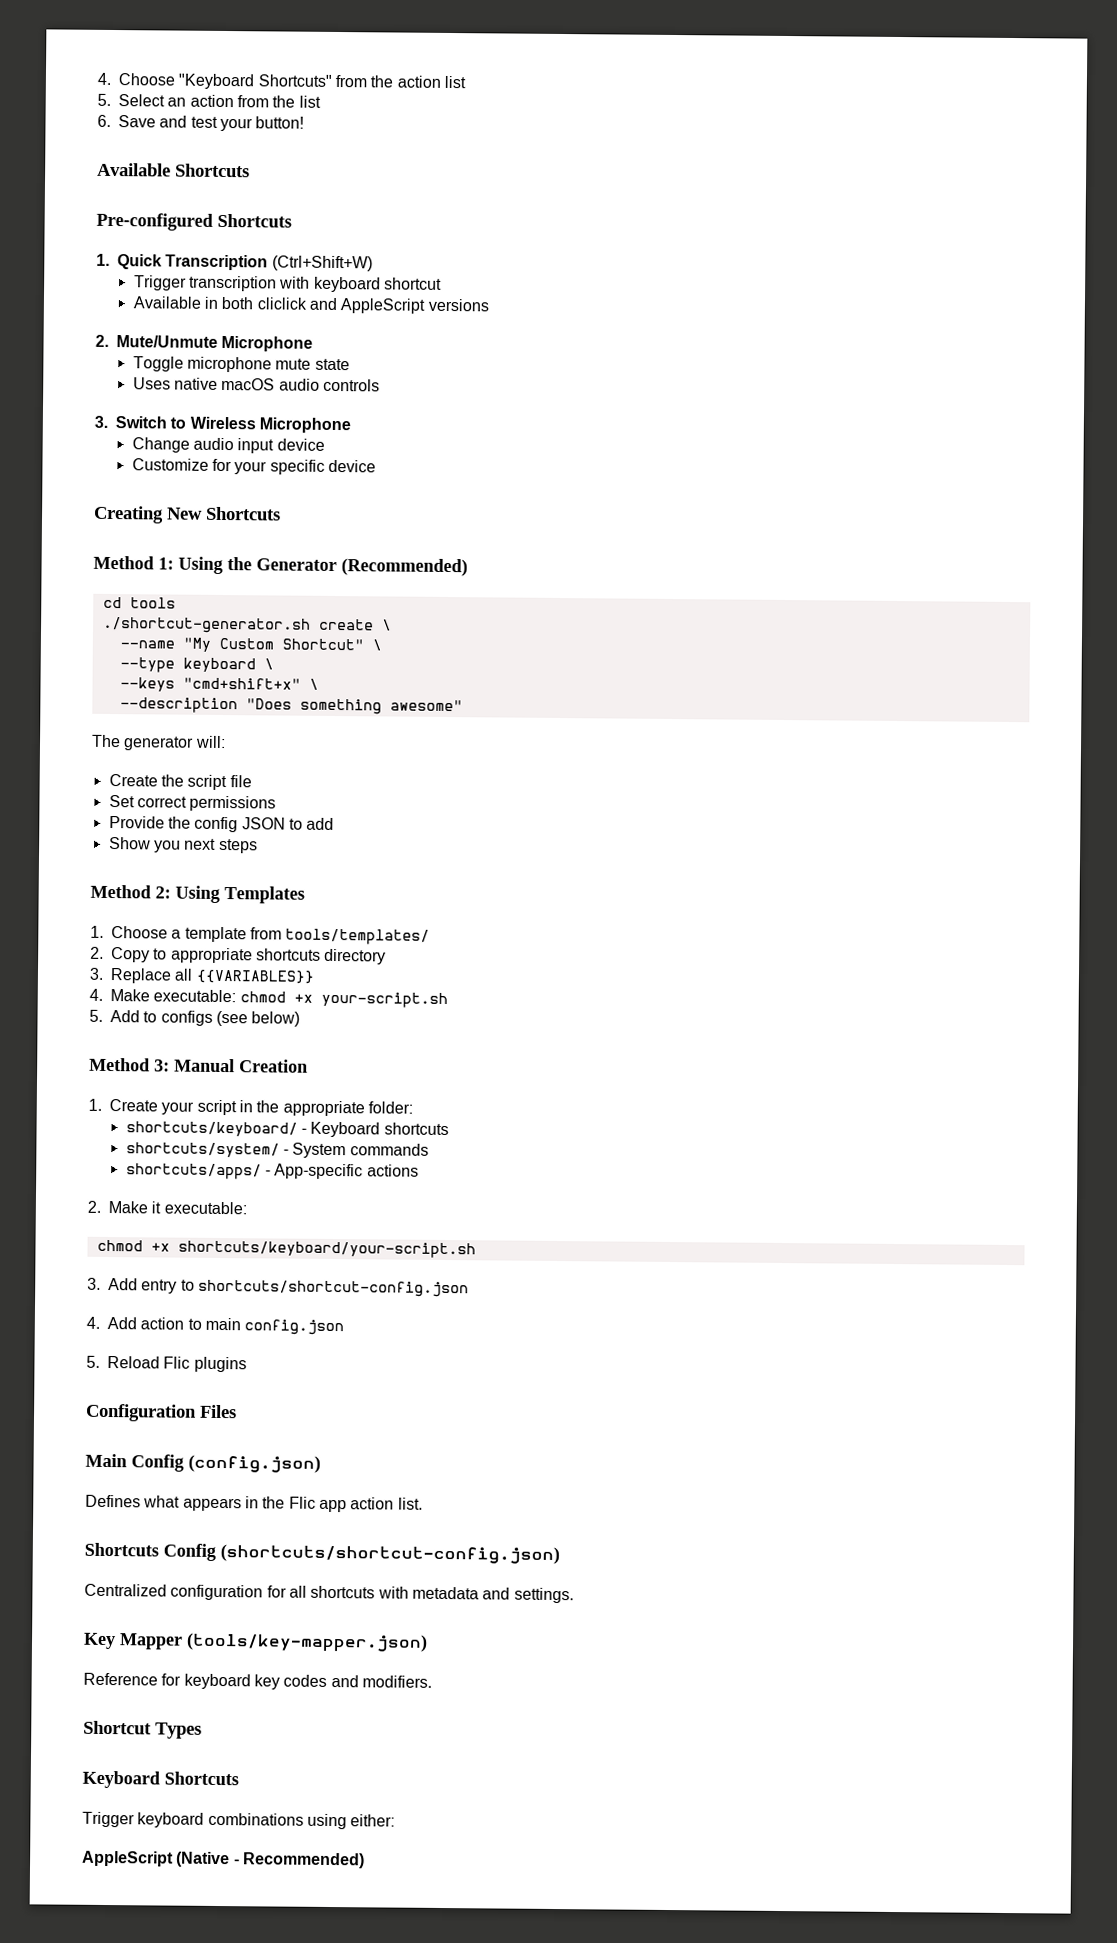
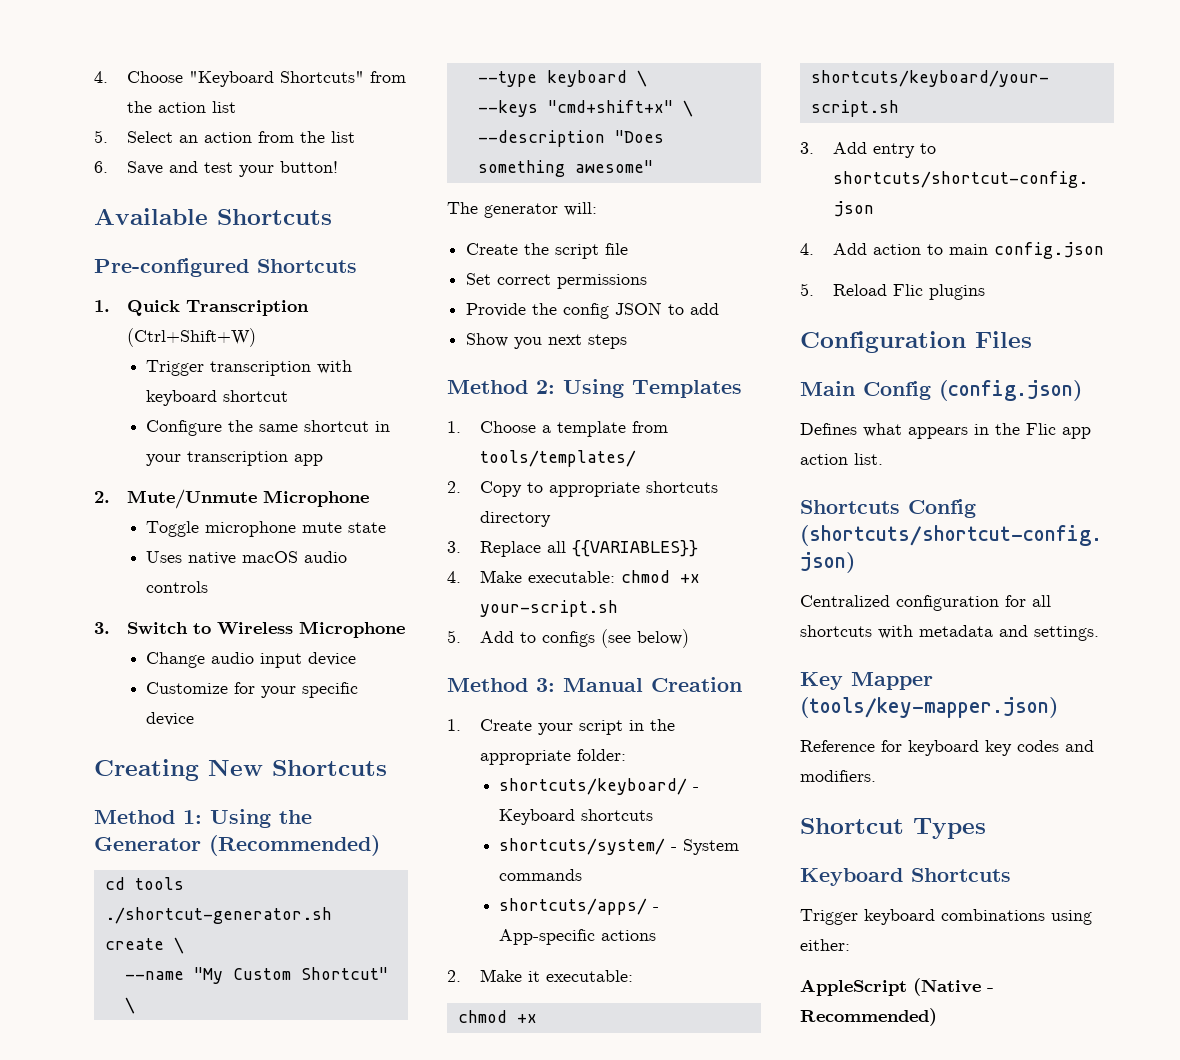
- Available in both cliclick and AppleScript versions
+ Configure the same shortcut in your transcription app

